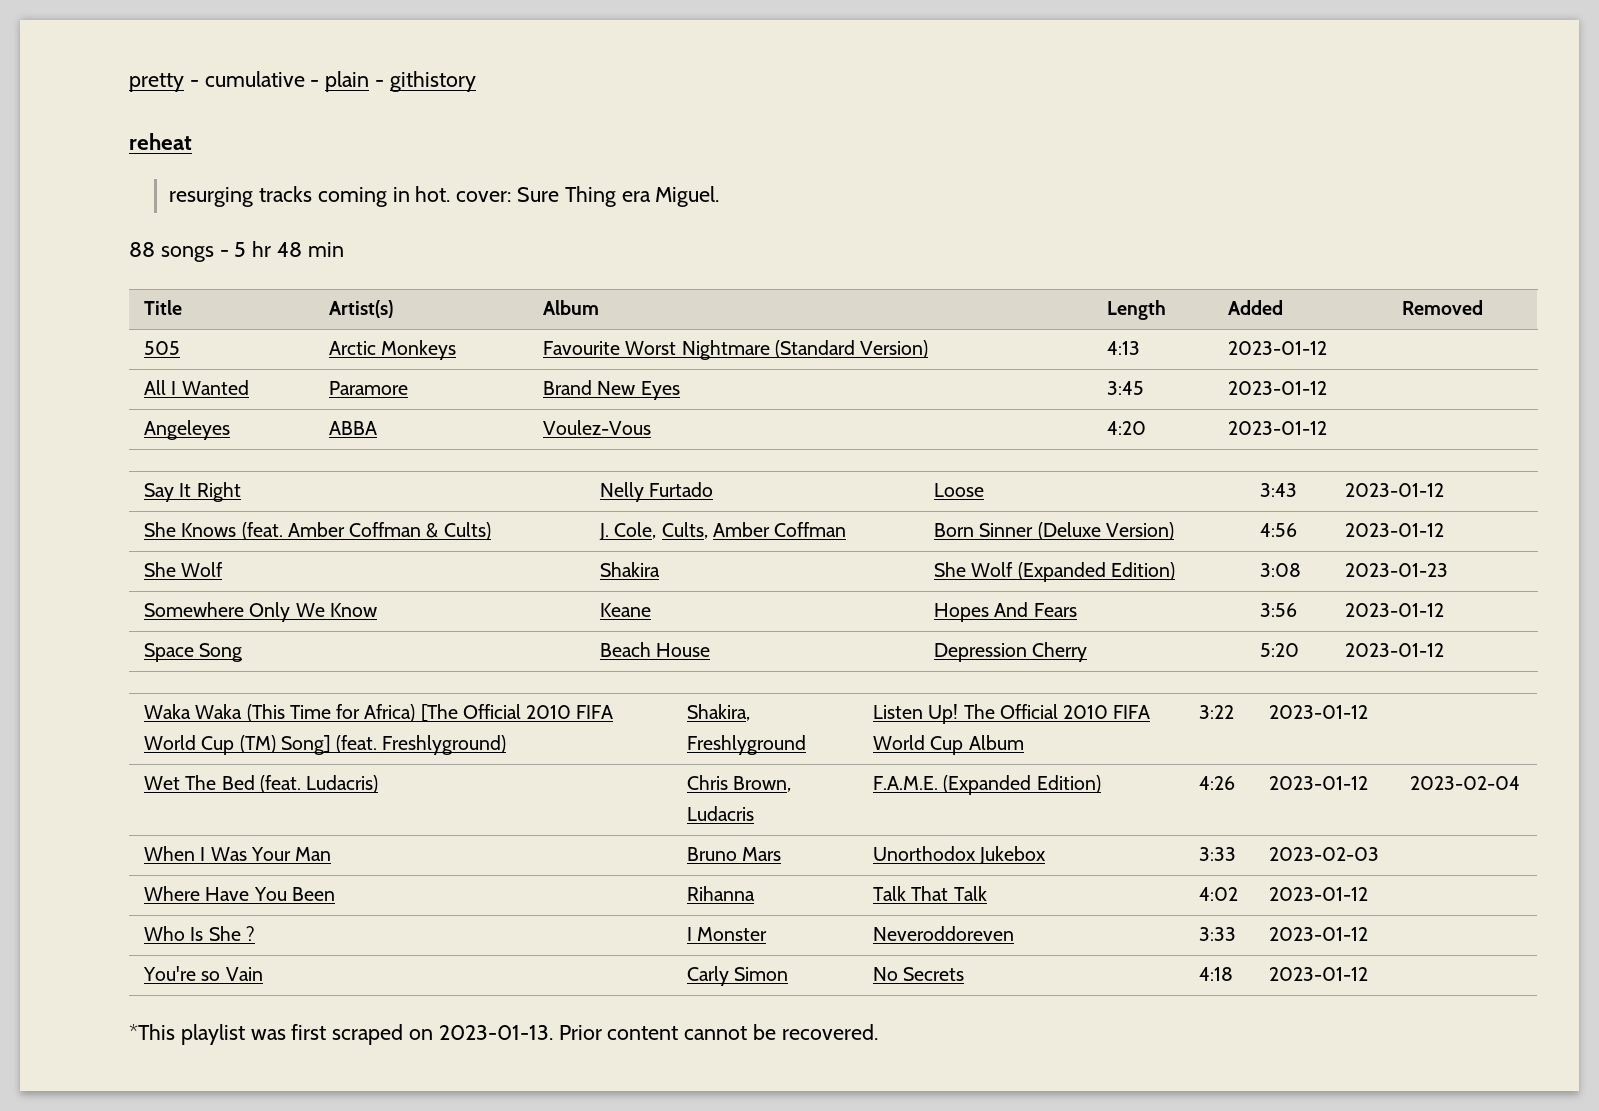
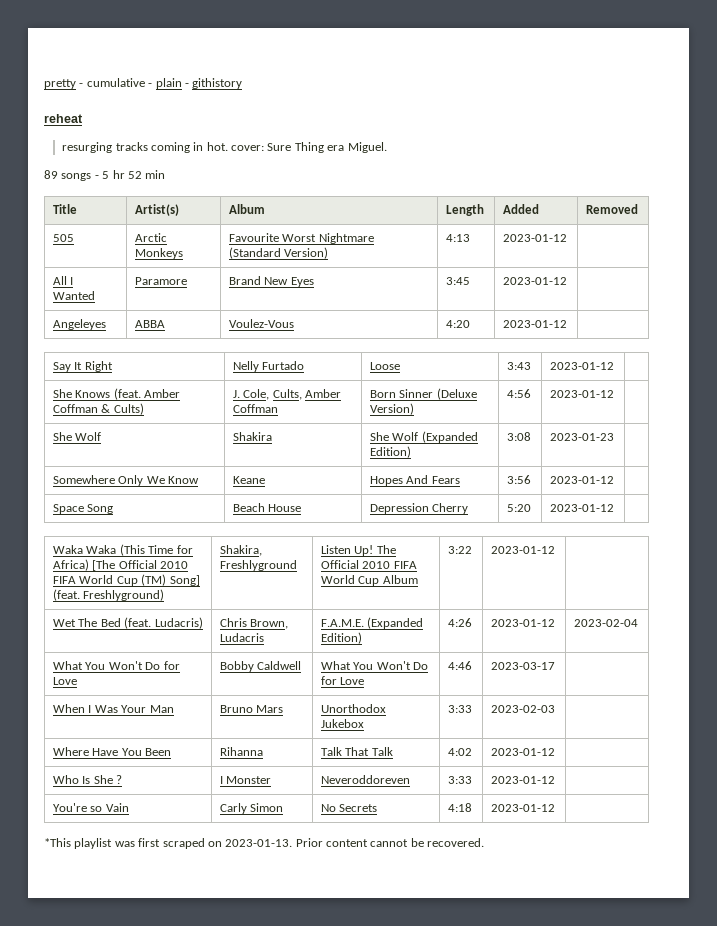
- 88 songs - 5 hr 48 min
+ 89 songs - 5 hr 52 min
+ What You Won't Do for Love | Bobby Caldwell | What You Won't Do for Love | 4:46 | 2023-03-17 |

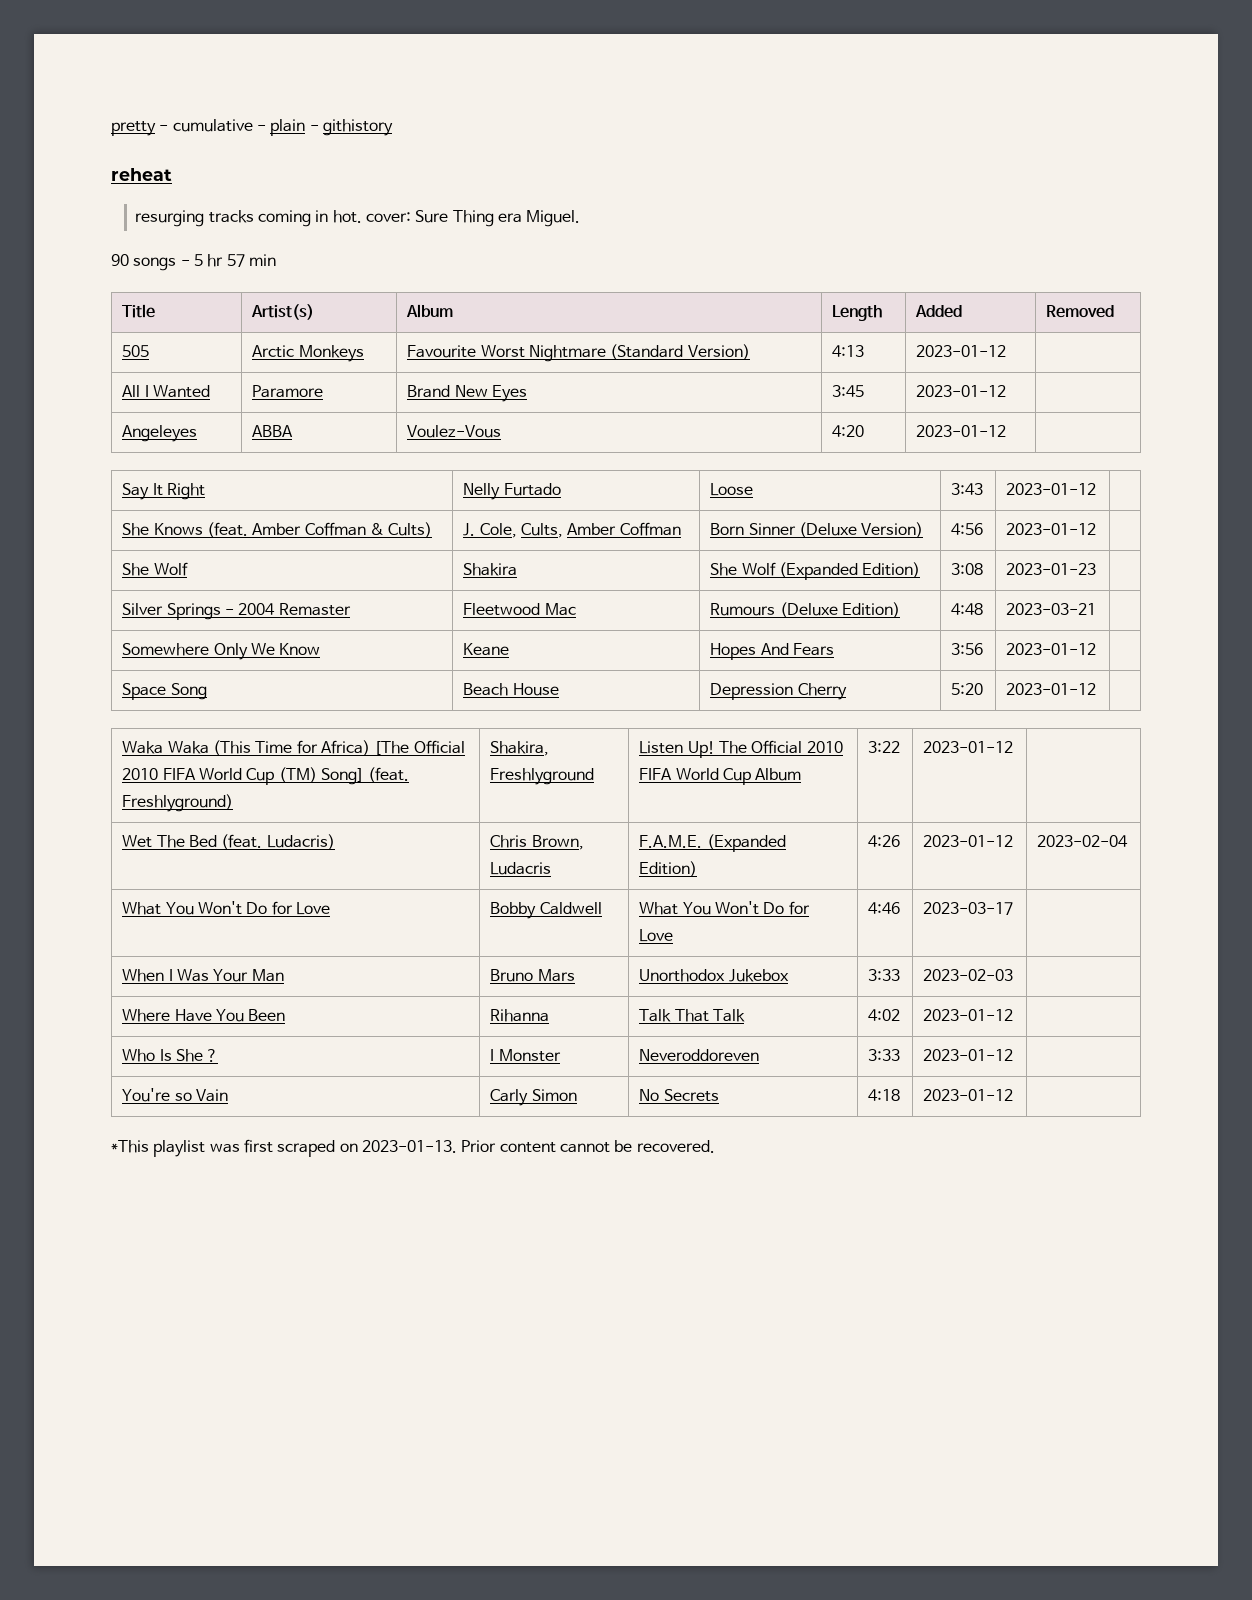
- 89 songs - 5 hr 52 min
+ 90 songs - 5 hr 57 min
+ Silver Springs - 2004 Remaster | Fleetwood Mac | Rumours (Deluxe Edition) | 4:48 | 2023-03-21 |

